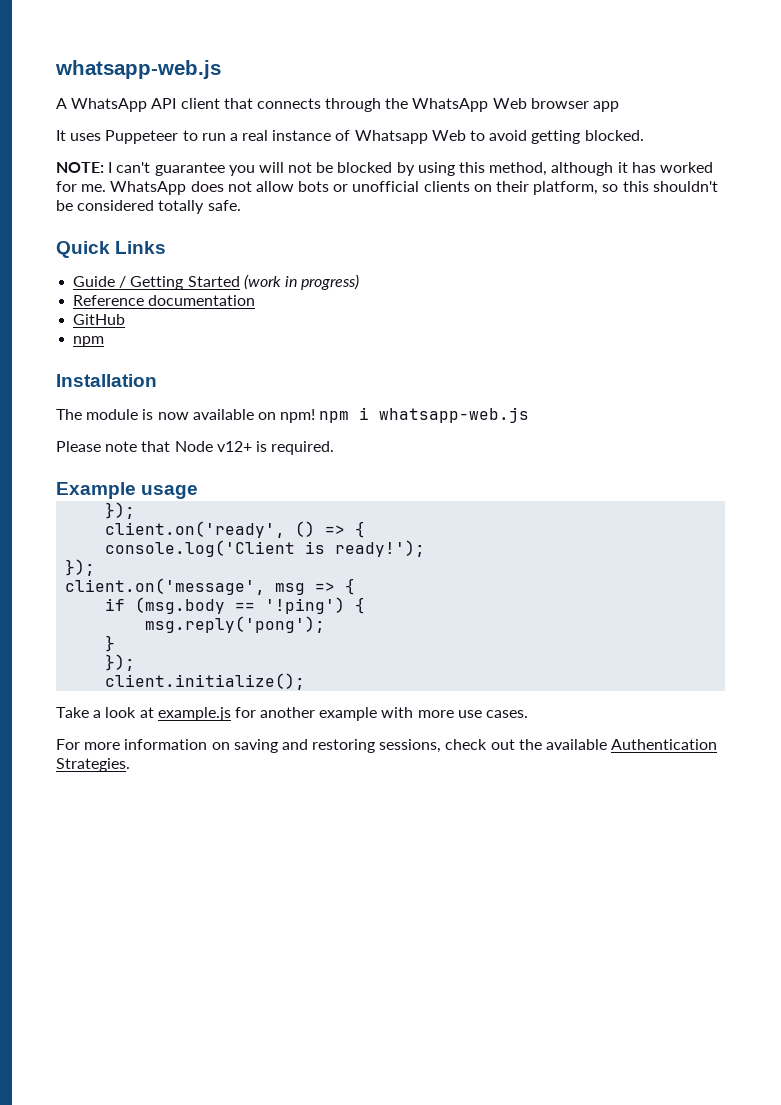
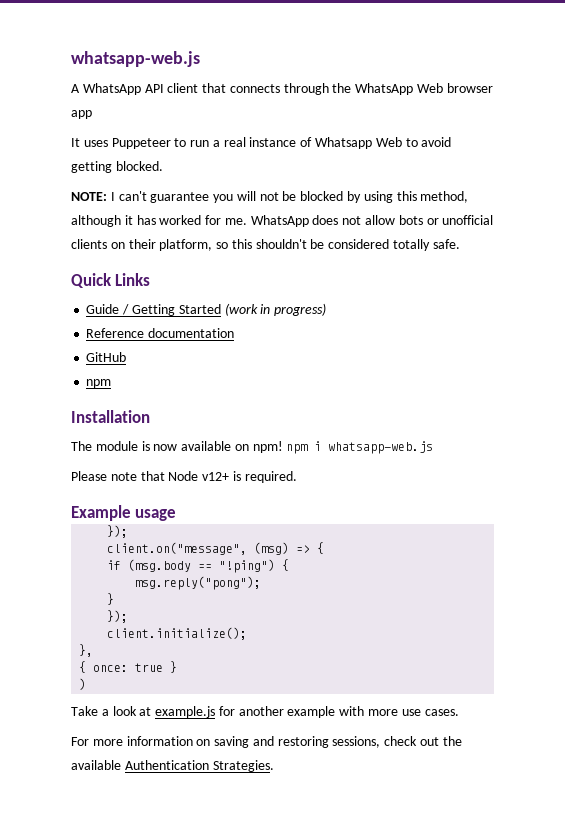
- client.on('ready', () => {
- console.log('Client is ready!');
- });
- client.on('message', msg => {
+ client.on("message", (msg) => {
- if (msg.body == '!ping') {
- msg.reply('pong');
+ if (msg.body == "!ping") {
+ msg.reply("pong");
+ },
+ { once: true }
+ )

